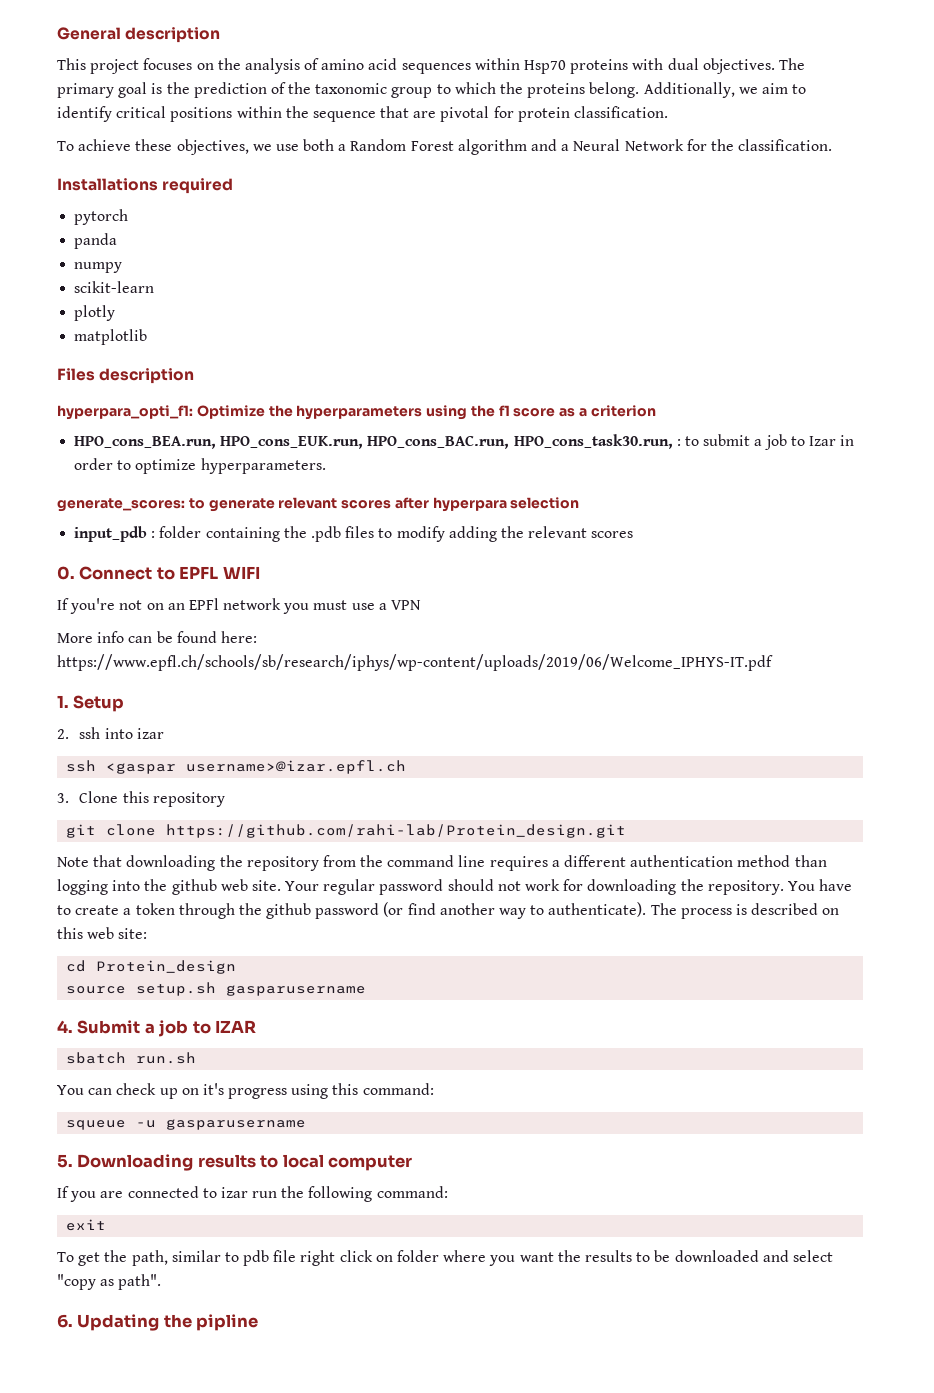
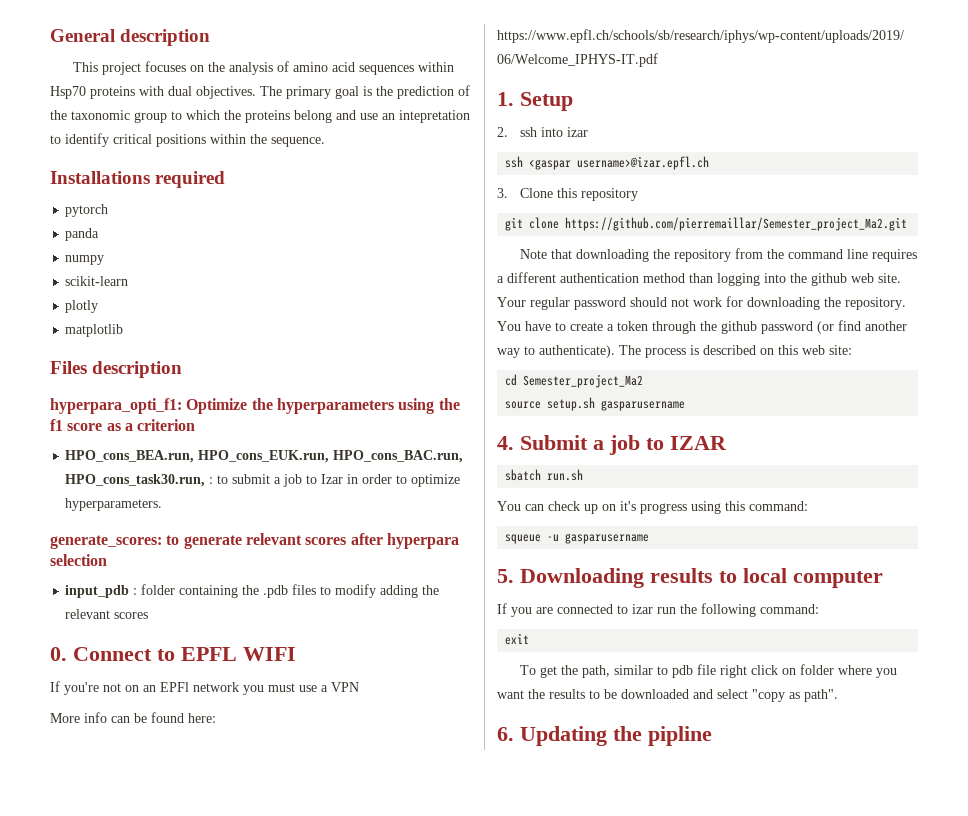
- The primary goal is the prediction of the taxonomic group to which the proteins belong. Additionally, we aim to identify critical positions within the sequence that are pivotal for protein classification.
- To achieve these objectives, we use both a Random Forest algorithm and a Neural Network for the classification.
+ The primary goal is the prediction of the taxonomic group to which the proteins belong and use an intepretation to identify critical positions within the sequence.
- git clone https://github.com/rahi-lab/Protein_design.git
+ git clone https://github.com/pierremaillar/Semester_project_Ma2.git
- cd Protein_design
+ cd Semester_project_Ma2

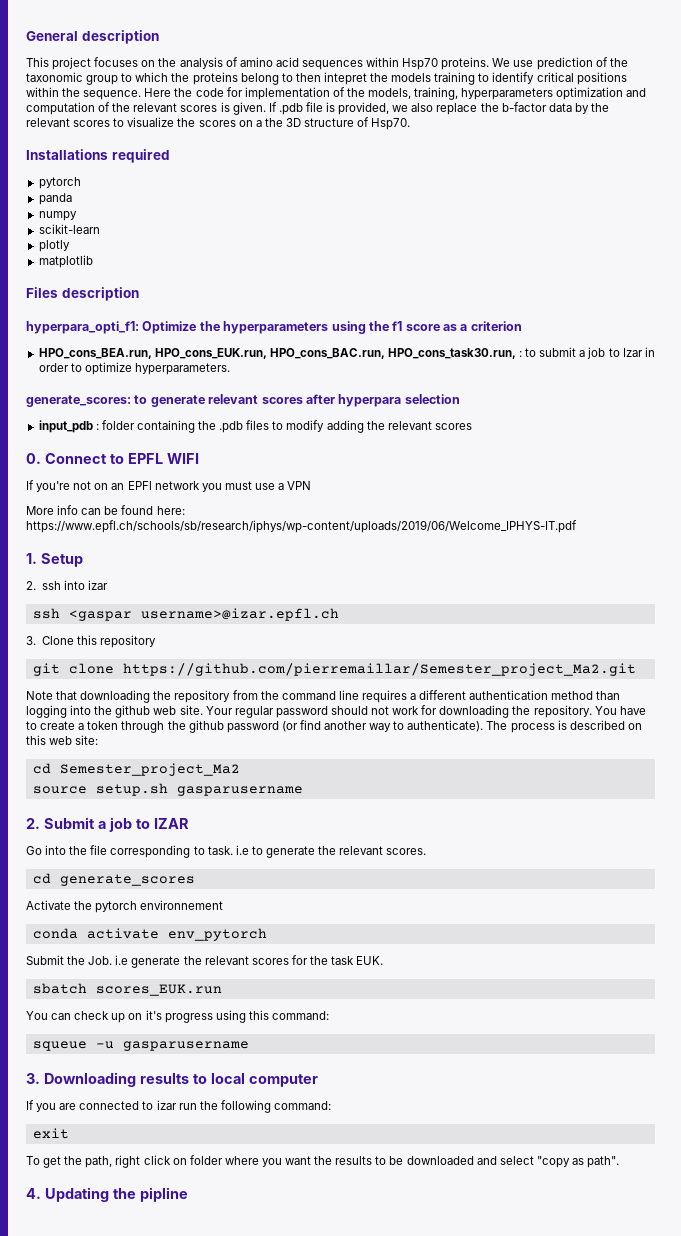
- This project focuses on the analysis of amino acid sequences within Hsp70 proteins with dual objectives. The primary goal is the prediction of the taxonomic group to which the proteins belong and use an intepretation to identify critical positions within the sequence.
+ This project focuses on the analysis of amino acid sequences within Hsp70 proteins. We use prediction of the taxonomic group to which the proteins belong to then intepret the models training to identify critical positions within the sequence. Here the code for implementation of the models, training, hyperparameters optimization and computation of the relevant scores is given. If .pdb file is provided, we also replace the b-factor data by the relevant scores to visualize the scores on a the 3D structure of Hsp70.
- 4. Submit a job to IZAR
+ 2. Submit a job to IZAR
+ Go into the file corresponding to task. i.e to generate the relevant scores.
+ cd generate_scores
+ Activate the pytorch environnement
+ conda activate env_pytorch
+ Submit the Job. i.e generate the relevant scores for the task EUK.
- sbatch run.sh
+ sbatch scores_EUK.run
- 5. Downloading results to local computer
+ 3. Downloading results to local computer
- To get the path, similar to pdb file right click on folder where you want the results to be downloaded and select "copy as path".
+ To get the path, right click on folder where you want the results to be downloaded and select "copy as path".
- 6. Updating the pipline
+ 4. Updating the pipline

